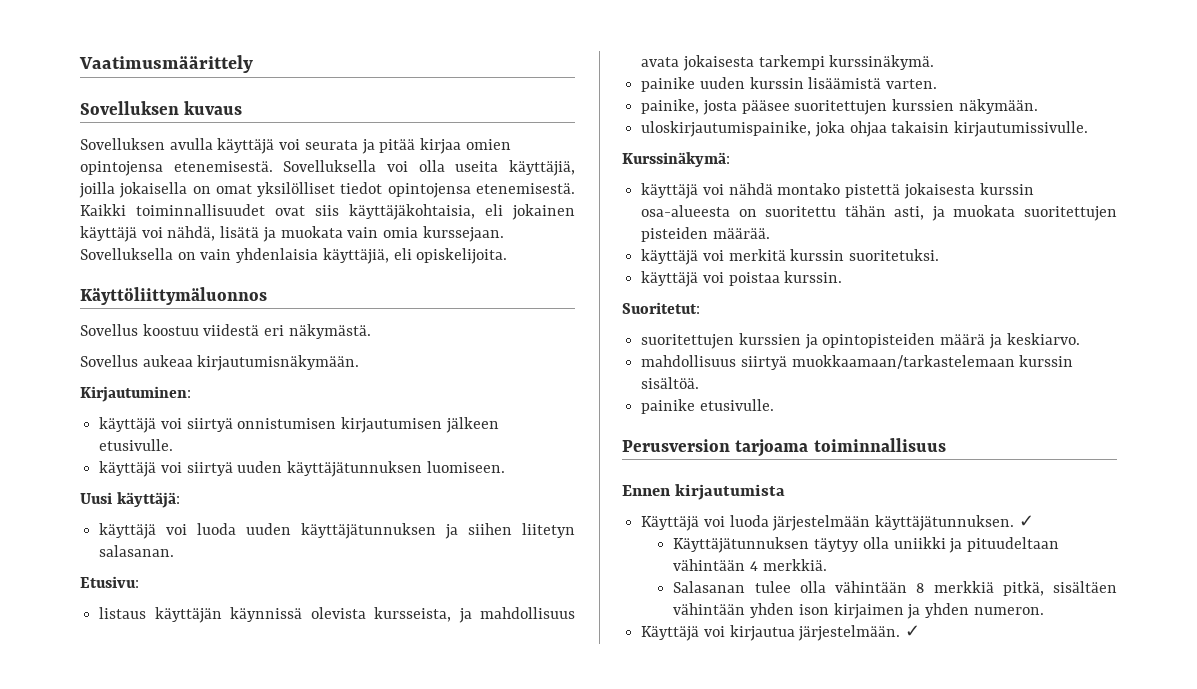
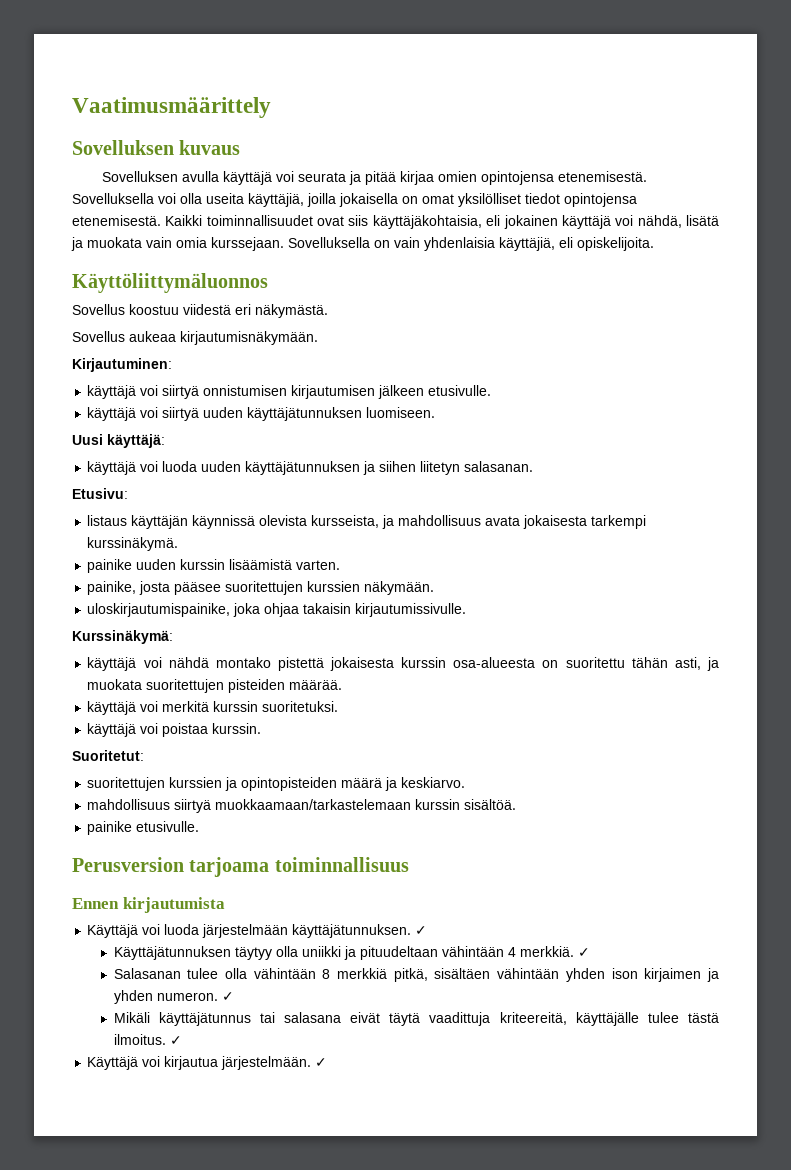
- Käyttäjätunnuksen täytyy olla uniikki ja pituudeltaan vähintään 4 merkkiä.
+ Käyttäjätunnuksen täytyy olla uniikki ja pituudeltaan vähintään 4 merkkiä. ✓
- Salasanan tulee olla vähintään 8 merkkiä pitkä, sisältäen vähintään yhden ison kirjaimen ja yhden numeron.
+ Salasanan tulee olla vähintään 8 merkkiä pitkä, sisältäen vähintään yhden ison kirjaimen ja yhden numeron. ✓
+ Mikäli käyttäjätunnus tai salasana eivät täytä vaadittuja kriteereitä, käyttäjälle tulee tästä ilmoitus. ✓

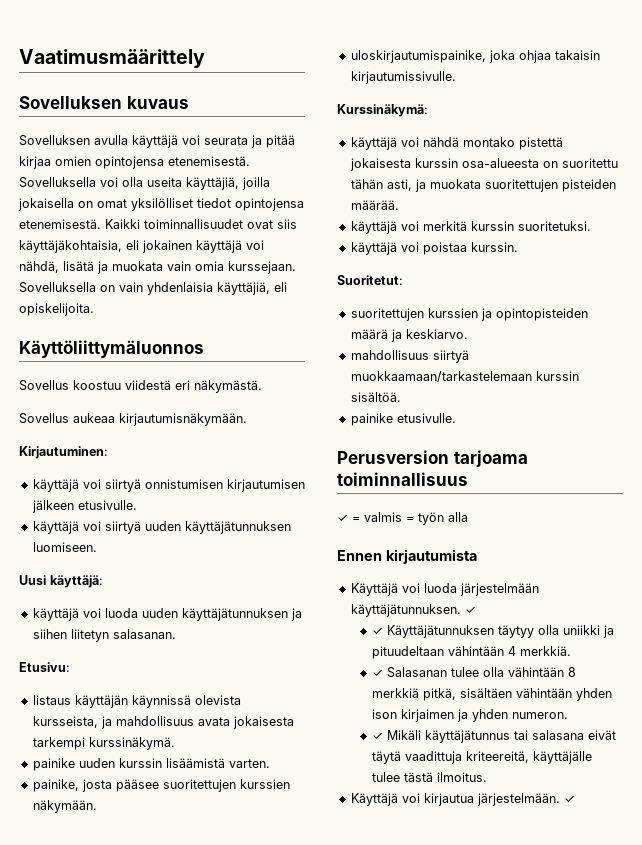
+ ✓ = valmis = työn alla
- Käyttäjätunnuksen täytyy olla uniikki ja pituudeltaan vähintään 4 merkkiä. ✓
- Salasanan tulee olla vähintään 8 merkkiä pitkä, sisältäen vähintään yhden ison kirjaimen ja yhden numeron. ✓
- Mikäli käyttäjätunnus tai salasana eivät täytä vaadittuja kriteereitä, käyttäjälle tulee tästä ilmoitus. ✓
+ ✓ Käyttäjätunnuksen täytyy olla uniikki ja pituudeltaan vähintään 4 merkkiä.
+ ✓ Salasanan tulee olla vähintään 8 merkkiä pitkä, sisältäen vähintään yhden ison kirjaimen ja yhden numeron.
+ ✓ Mikäli käyttäjätunnus tai salasana eivät täytä vaadittuja kriteereitä, käyttäjälle tulee tästä ilmoitus.

